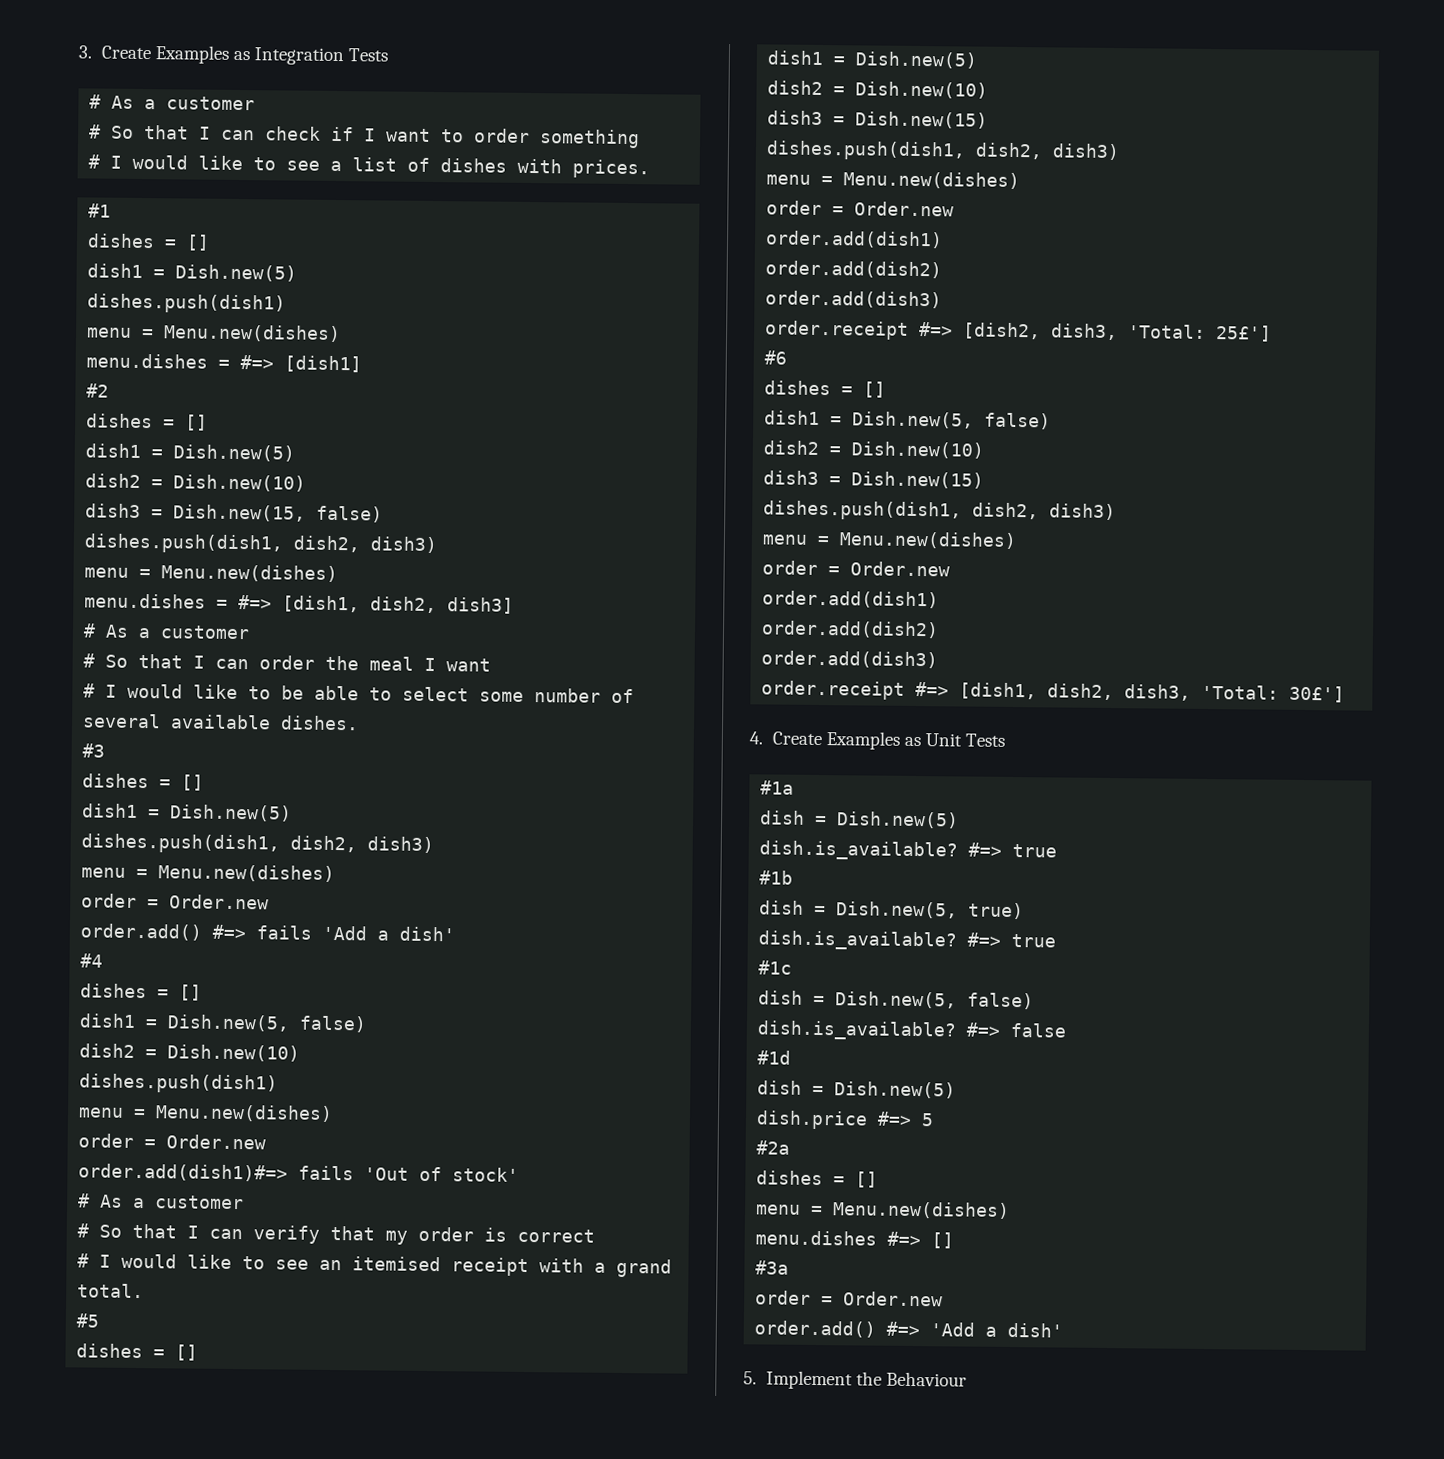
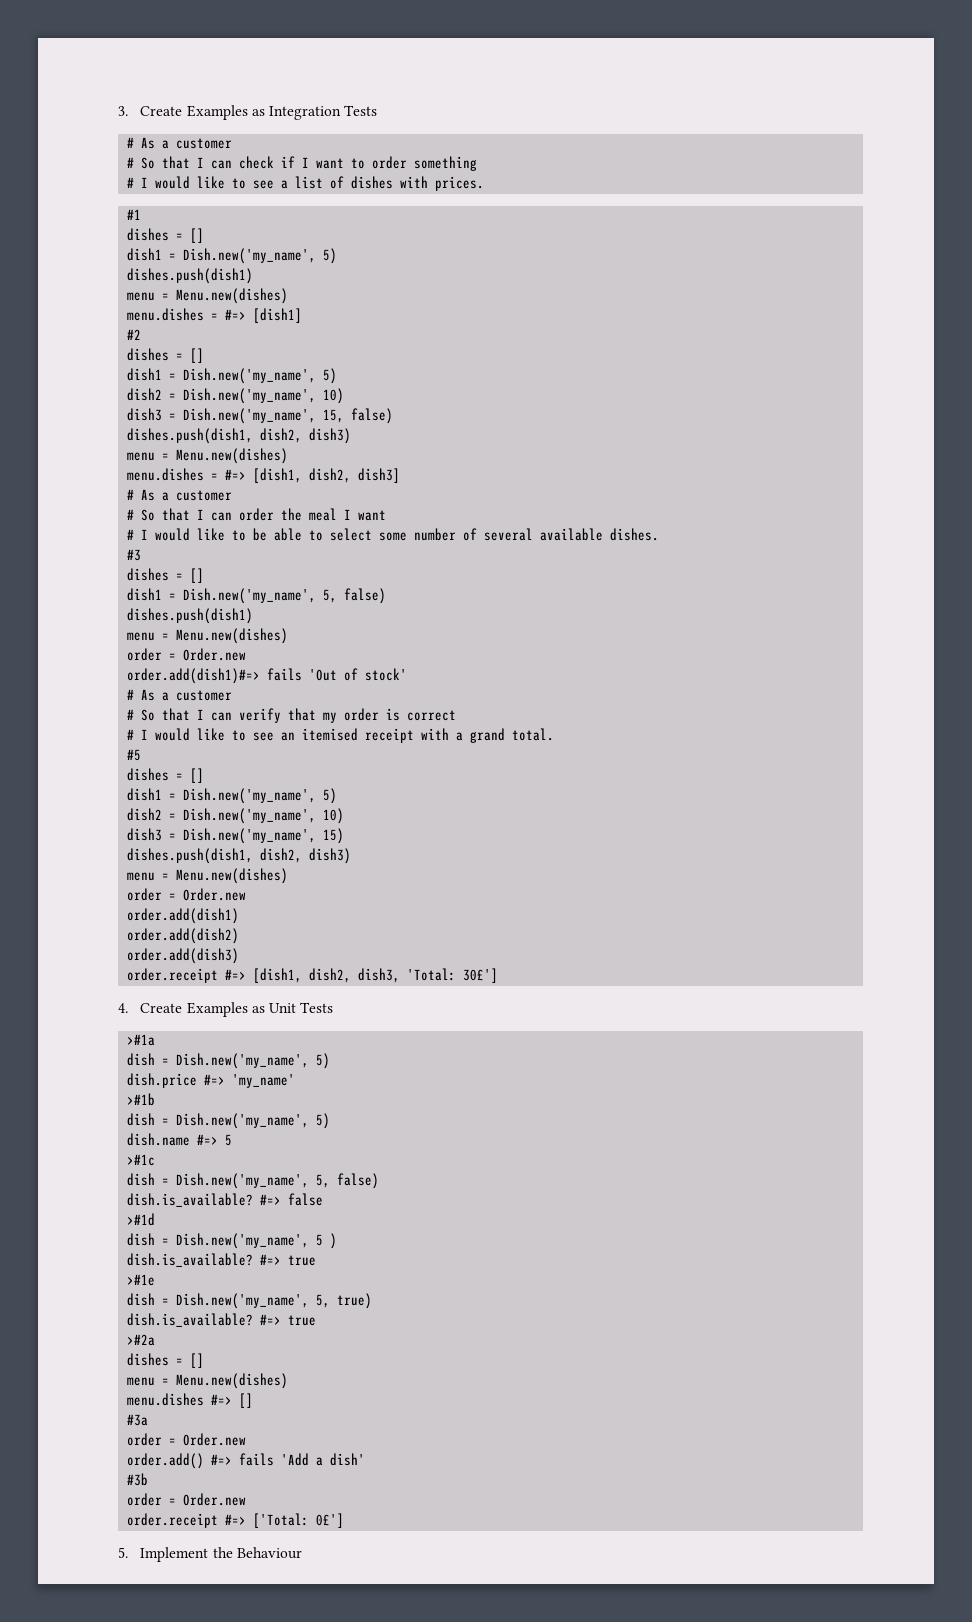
  #1
  dishes = []
- dish1 = Dish.new(5)
+ dish1 = Dish.new('my_name', 5)
  #2
  dishes = []
- dish1 = Dish.new(5)
- dish2 = Dish.new(10)
- dish3 = Dish.new(15, false)
+ dish1 = Dish.new('my_name', 5)
+ dish2 = Dish.new('my_name', 10)
+ dish3 = Dish.new('my_name', 15, false)
  #3
  dishes = []
- dish1 = Dish.new(5)
- dishes.push(dish1, dish2, dish3)
- menu = Menu.new(dishes)
- order = Order.new
- order.add() #=> fails 'Add a dish'
- #4
- dishes = []
- dish1 = Dish.new(5, false)
- dish2 = Dish.new(10)
+ dish1 = Dish.new('my_name', 5, false)
  #5
  dishes = []
- dish1 = Dish.new(5)
- dish2 = Dish.new(10)
- dish3 = Dish.new(15)
- dishes.push(dish1, dish2, dish3)
- menu = Menu.new(dishes)
- order = Order.new
- order.add(dish1)
- order.add(dish2)
- order.add(dish3)
- order.receipt #=> [dish2, dish3, 'Total: 25£']
- #6
- dishes = []
- dish1 = Dish.new(5, false)
- dish2 = Dish.new(10)
- dish3 = Dish.new(15)
+ dish1 = Dish.new('my_name', 5)
+ dish2 = Dish.new('my_name', 10)
+ dish3 = Dish.new('my_name', 15)
- #1a
- dish = Dish.new(5)
+ >#1a
+ dish = Dish.new('my_name', 5)
+ dish.price #=> 'my_name'
+ >#1b
+ dish = Dish.new('my_name', 5)
+ dish.name #=> 5
+ >#1c
+ dish = Dish.new('my_name', 5, false)
+ dish.is_available? #=> false
+ >#1d
+ dish = Dish.new('my_name', 5 )
  dish.is_available? #=> true
- #1b
- dish = Dish.new(5, true)
+ >#1e
+ dish = Dish.new('my_name', 5, true)
- #1c
- dish = Dish.new(5, false)
- dish.is_available? #=> false
- #1d
- dish = Dish.new(5)
- dish.price #=> 5
- #2a
+ >#2a
- order.add() #=> 'Add a dish'
+ order.add() #=> fails 'Add a dish'
+ #3b
+ order = Order.new
+ order.receipt #=> ['Total: 0£']

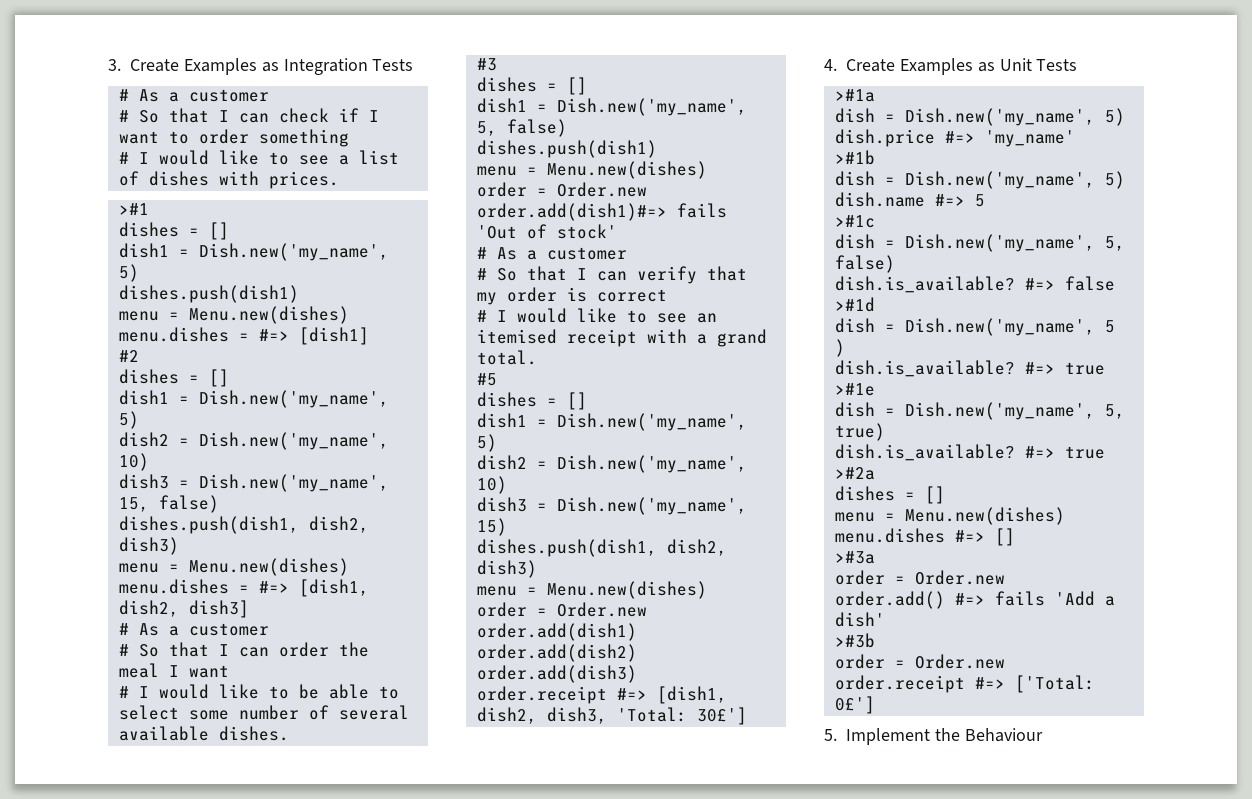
- #1
+ >#1
- #3a
+ >#3a
- #3b
+ >#3b

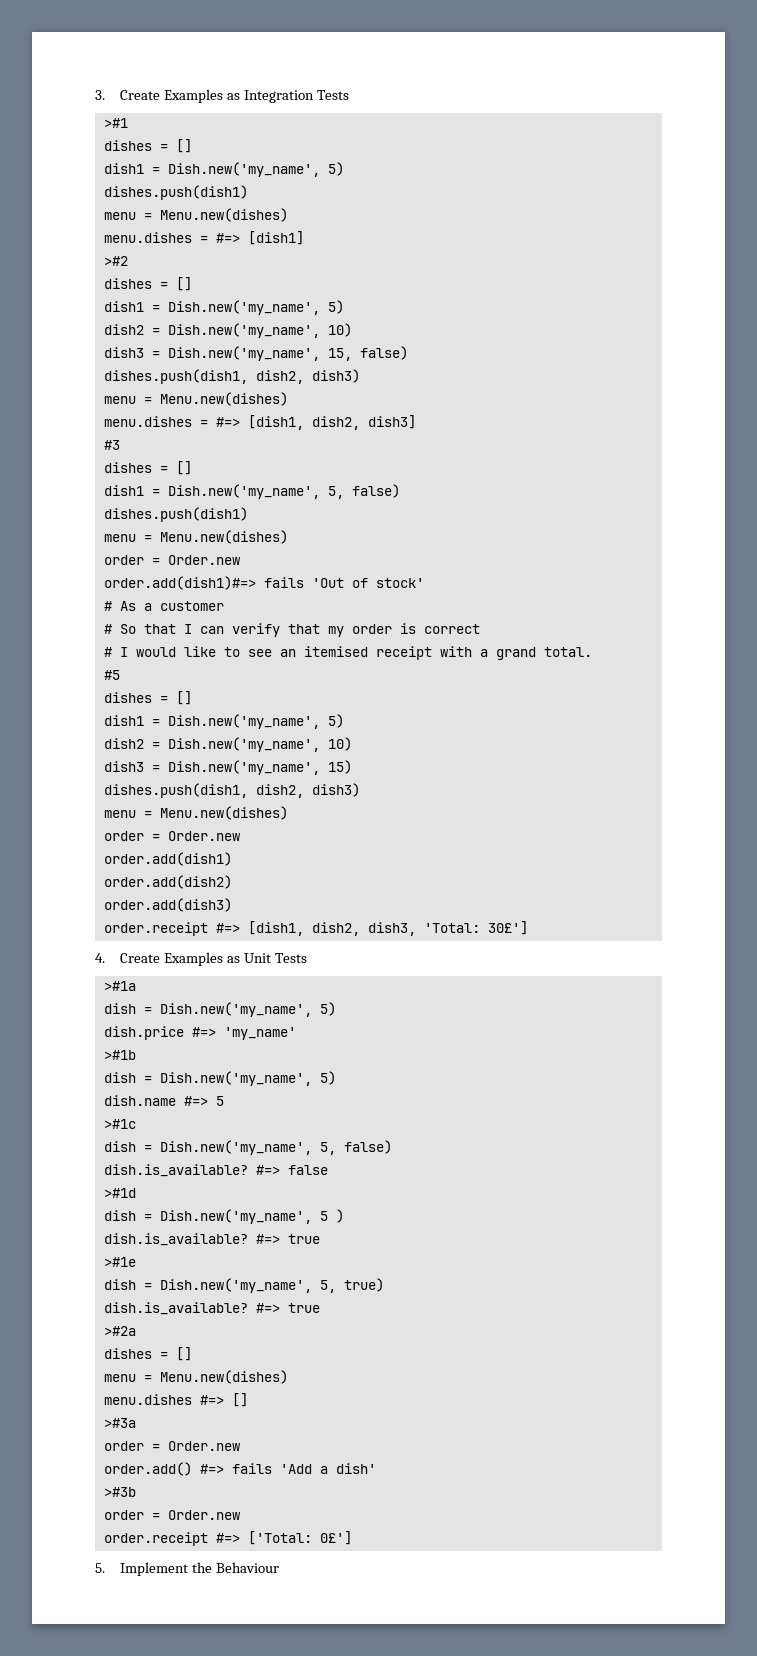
  3. Create Examples as Integration Tests
- # As a customer
- # So that I can check if I want to order something
- # I would like to see a list of dishes with prices.
- #2
+ >#2
  menu.dishes = #=> [dish1, dish2, dish3]
- # As a customer
- # So that I can order the meal I want
- # I would like to be able to select some number of several available dishes.

